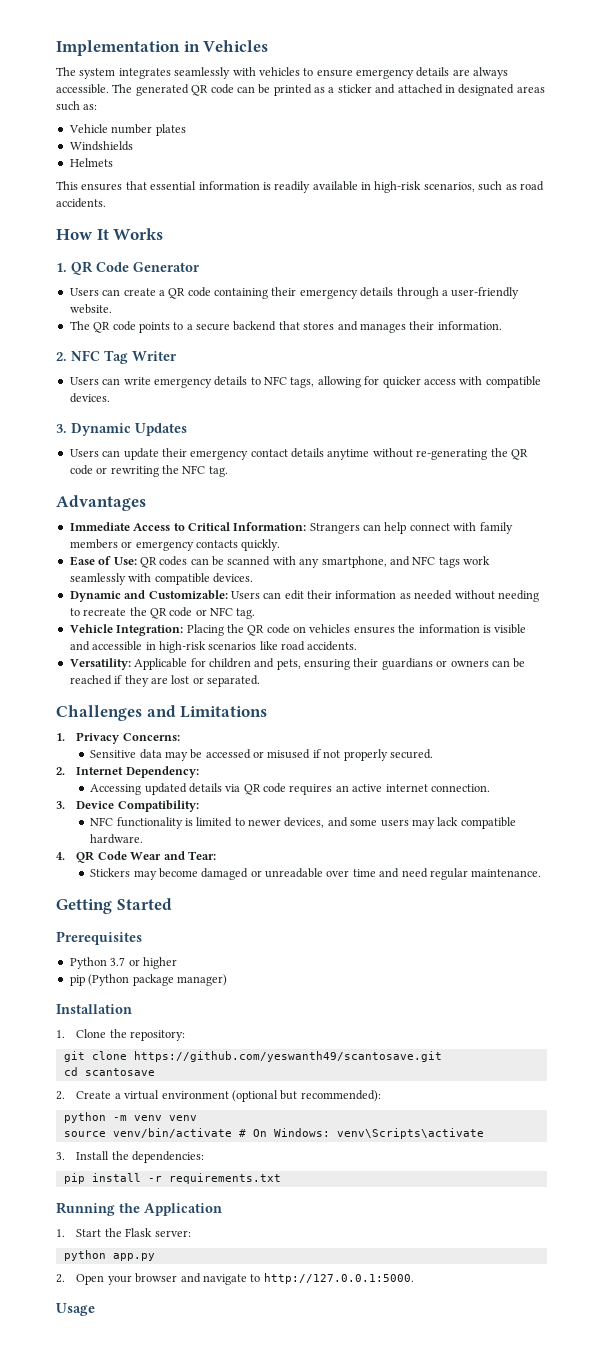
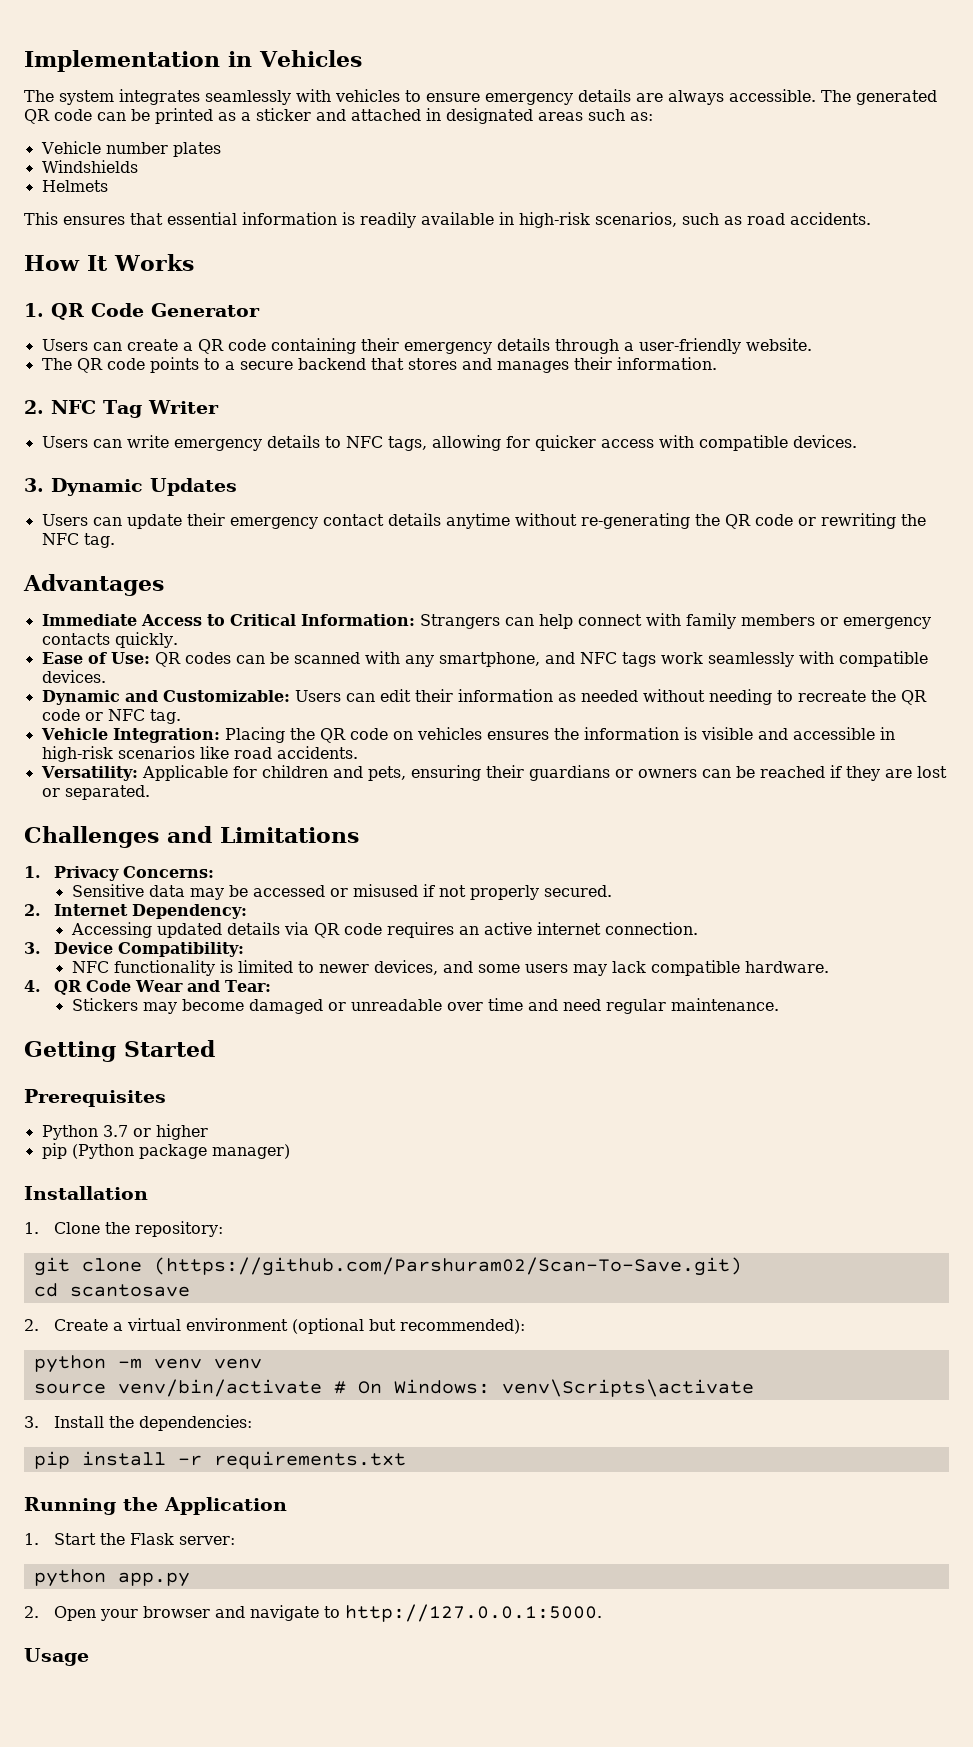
- git clone https://github.com/yeswanth49/scantosave.git
+ git clone (https://github.com/Parshuram02/Scan-To-Save.git)

